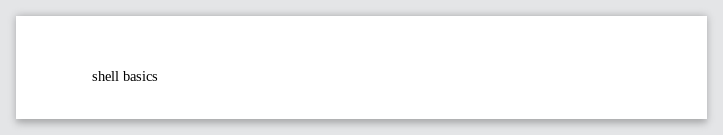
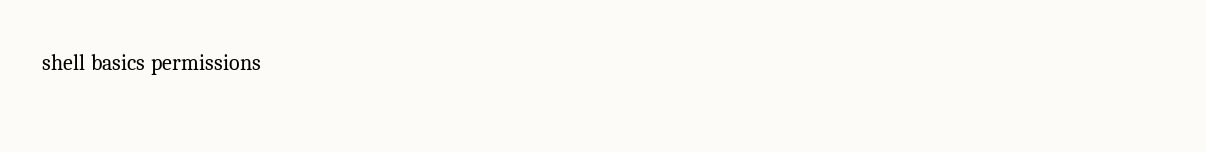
- shell basics
+ shell basics permissions

